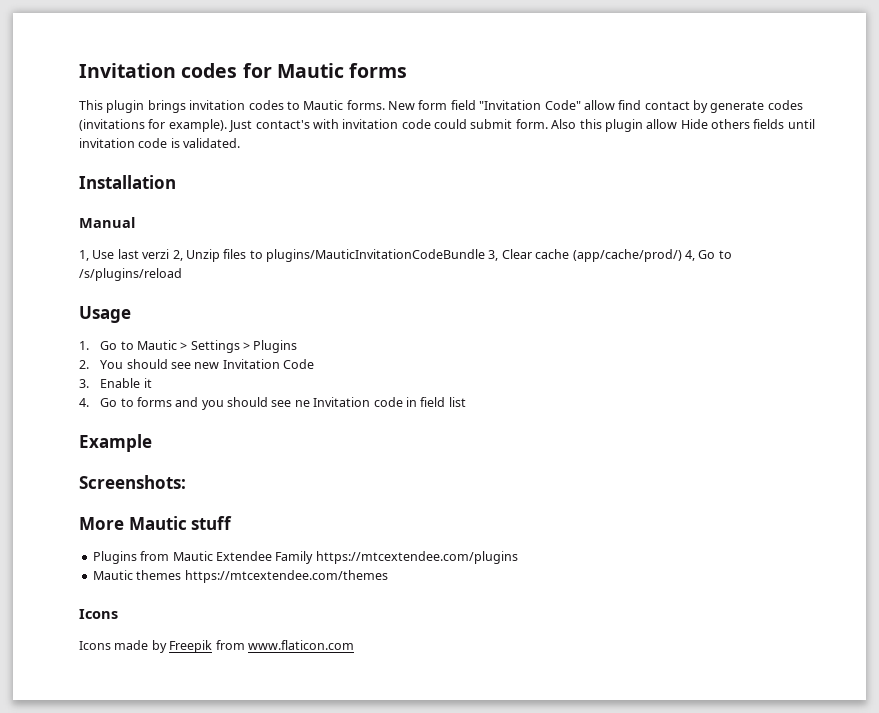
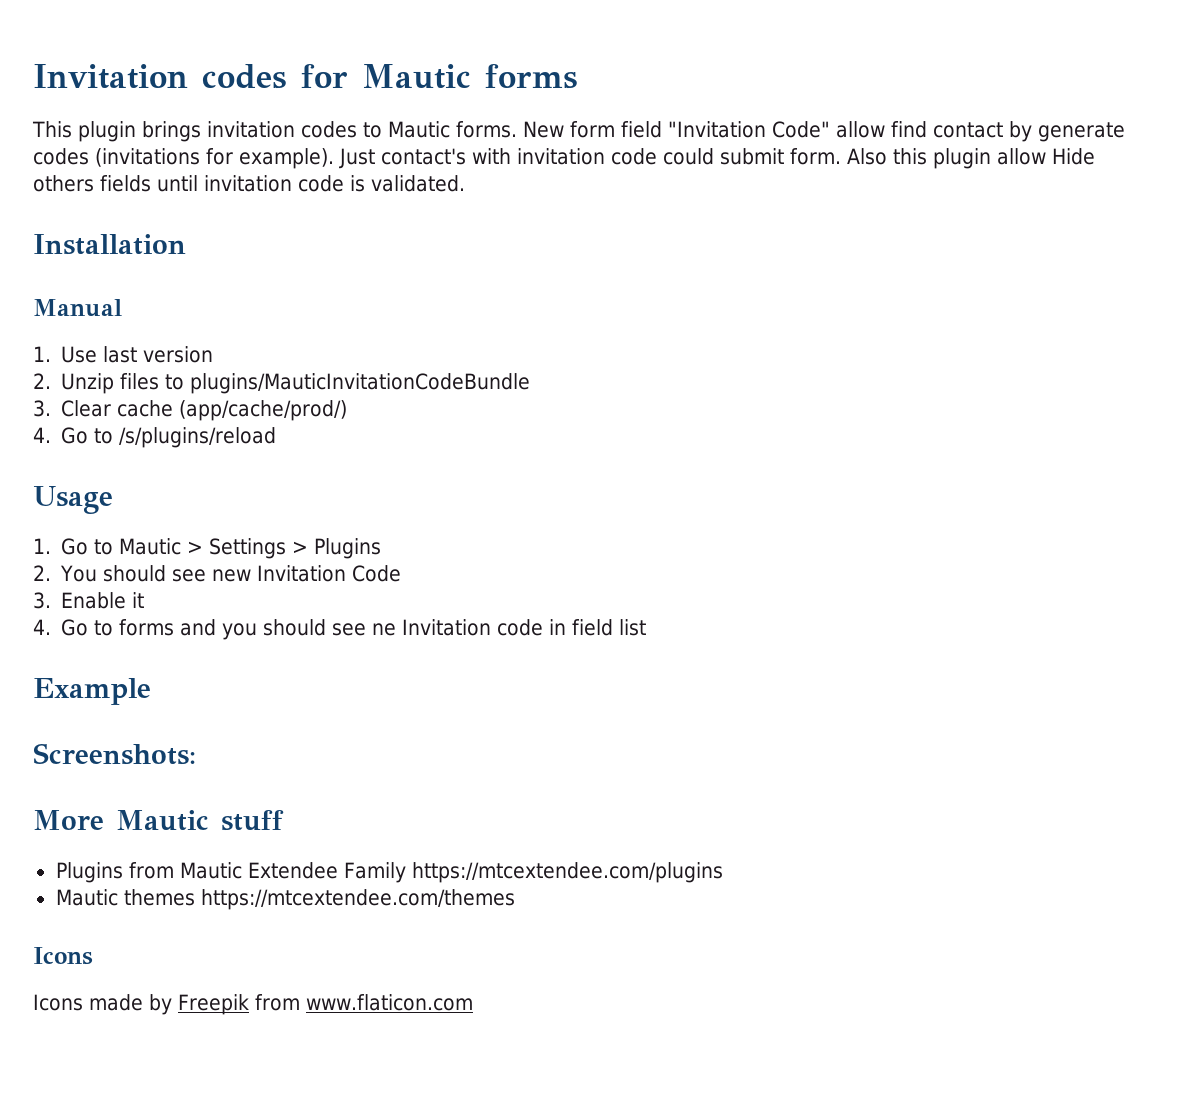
- 1, Use last verzi 2, Unzip files to plugins/MauticInvitationCodeBundle 3, Clear cache (app/cache/prod/) 4, Go to /s/plugins/reload
+ 1. Use last version
+ 2. Unzip files to plugins/MauticInvitationCodeBundle
+ 3. Clear cache (app/cache/prod/)
+ 4. Go to /s/plugins/reload

